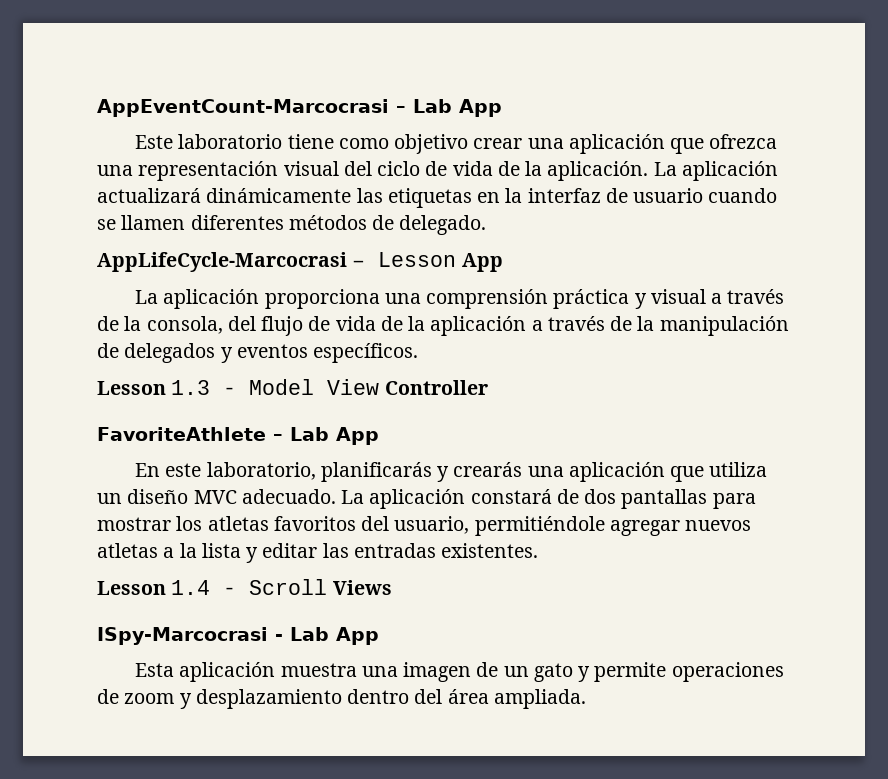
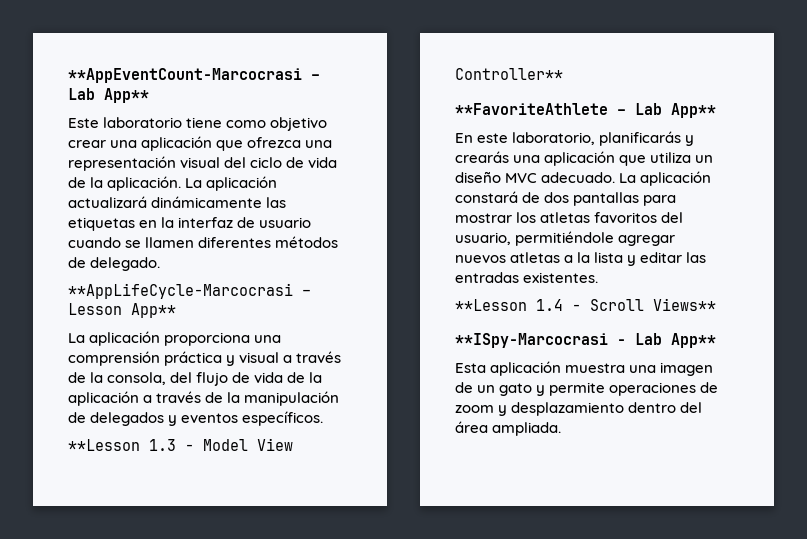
- AppEventCount-Marcocrasi – Lab App
+ **AppEventCount-Marcocrasi – Lab App**
- AppLifeCycle-Marcocrasi – Lesson App
+ **AppLifeCycle-Marcocrasi – Lesson App**
- Lesson 1.3 - Model View Controller
- FavoriteAthlete – Lab App
+ **Lesson 1.3 - Model View Controller**
+ **FavoriteAthlete – Lab App**
- Lesson 1.4 - Scroll Views
- ISpy-Marcocrasi - Lab App
+ **Lesson 1.4 - Scroll Views**
+ **ISpy-Marcocrasi - Lab App**

